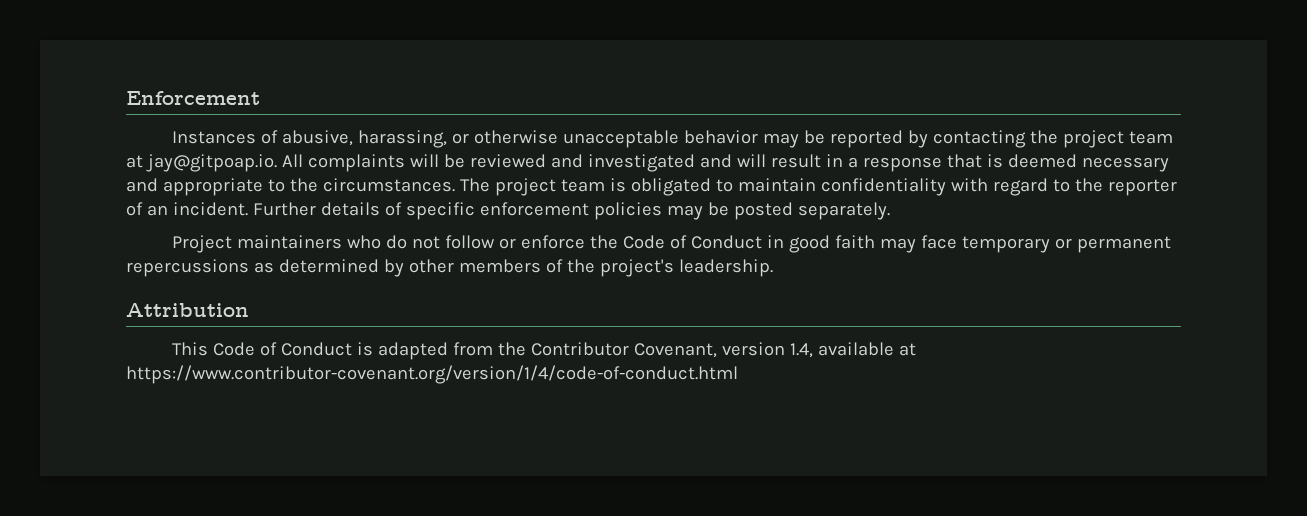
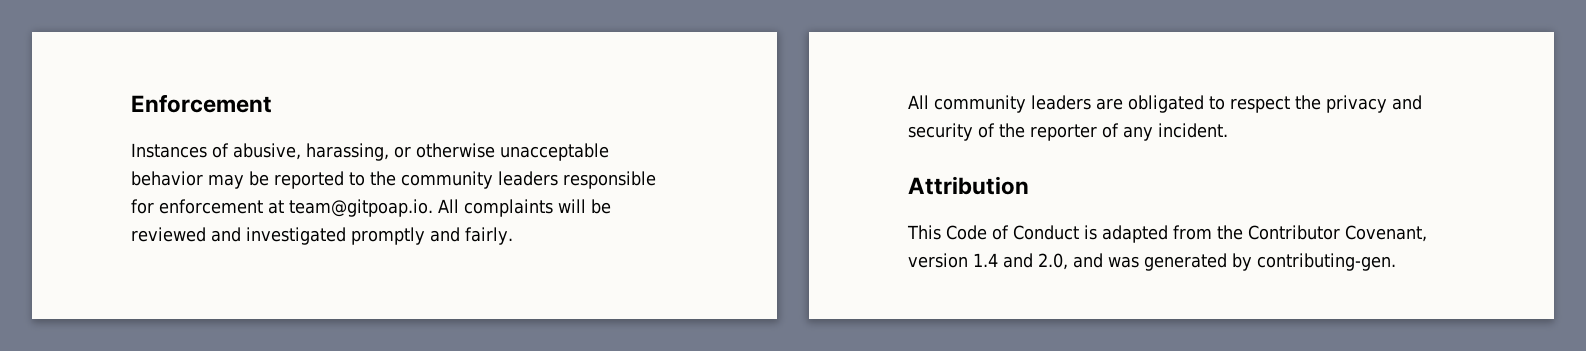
- Instances of abusive, harassing, or otherwise unacceptable behavior may be reported by contacting the project team at jay@gitpoap.io. All complaints will be reviewed and investigated and will result in a response that is deemed necessary and appropriate to the circumstances. The project team is obligated to maintain confidentiality with regard to the reporter of an incident. Further details of specific enforcement policies may be posted separately.
- Project maintainers who do not follow or enforce the Code of Conduct in good faith may face temporary or permanent repercussions as determined by other members of the project's leadership.
+ Instances of abusive, harassing, or otherwise unacceptable behavior may be reported to the community leaders responsible for enforcement at team@gitpoap.io. All complaints will be reviewed and investigated promptly and fairly.
+ All community leaders are obligated to respect the privacy and security of the reporter of any incident.
- This Code of Conduct is adapted from the Contributor Covenant, version 1.4, available at https://www.contributor-covenant.org/version/1/4/code-of-conduct.html
+ This Code of Conduct is adapted from the Contributor Covenant, version 1.4 and 2.0, and was generated by contributing-gen.

